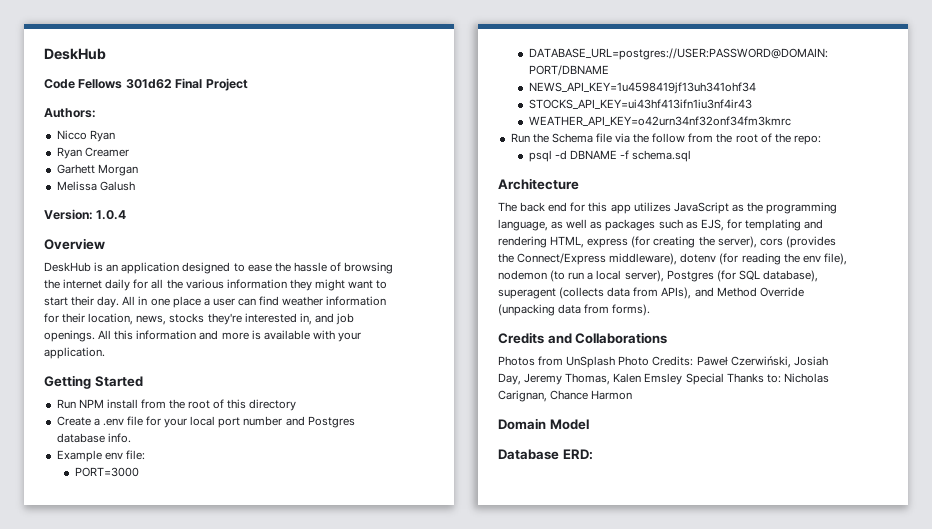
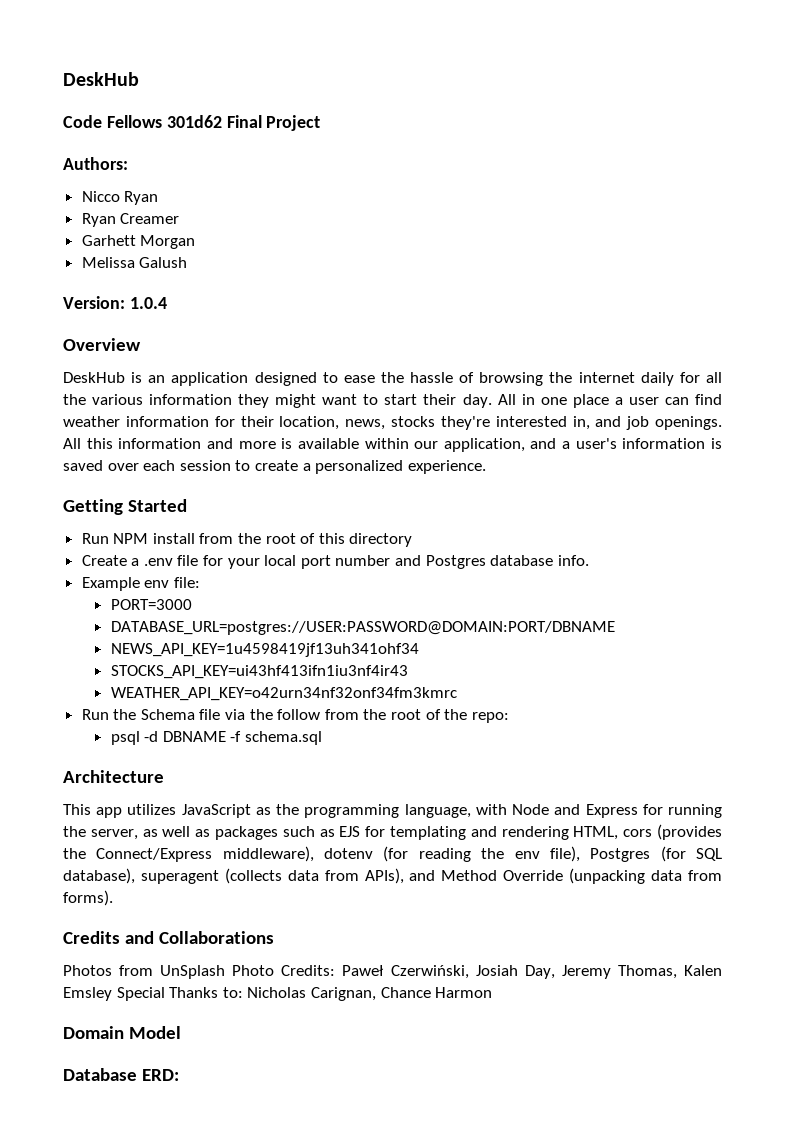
- All this information and more is available with your application.
+ All this information and more is available within our application, and a user's information is saved over each session to create a personalized experience.
- The back end for this app utilizes JavaScript as the programming language, as well as packages such as EJS, for templating and rendering HTML, express (for creating the server), cors (provides the Connect/Express middleware), dotenv (for reading the env file), nodemon (to run a local server), Postgres (for SQL database), superagent (collects data from APIs), and Method Override (unpacking data from forms).
+ This app utilizes JavaScript as the programming language, with Node and Express for running the server, as well as packages such as EJS for templating and rendering HTML, cors (provides the Connect/Express middleware), dotenv (for reading the env file), Postgres (for SQL database), superagent (collects data from APIs), and Method Override (unpacking data from forms).

